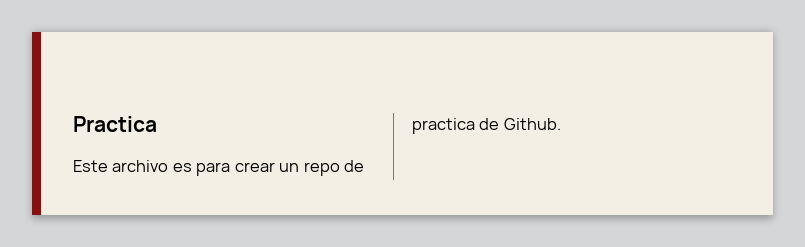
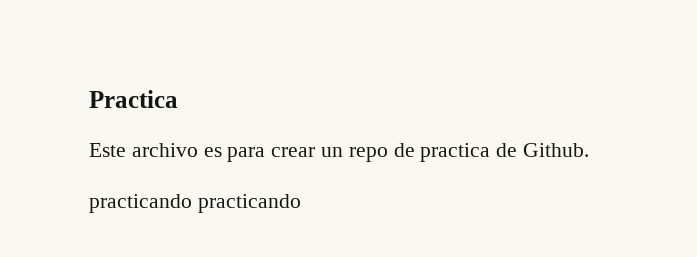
+ practicando practicando

